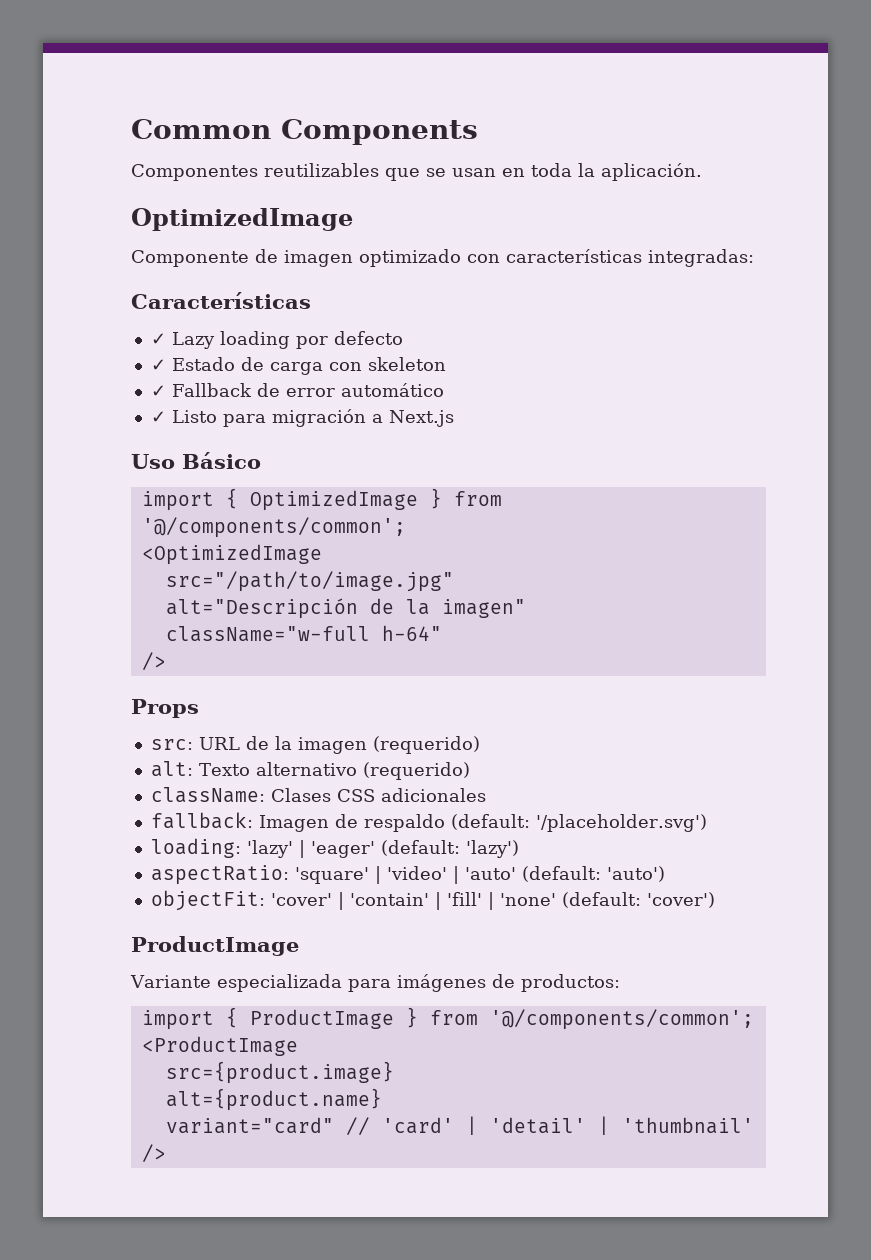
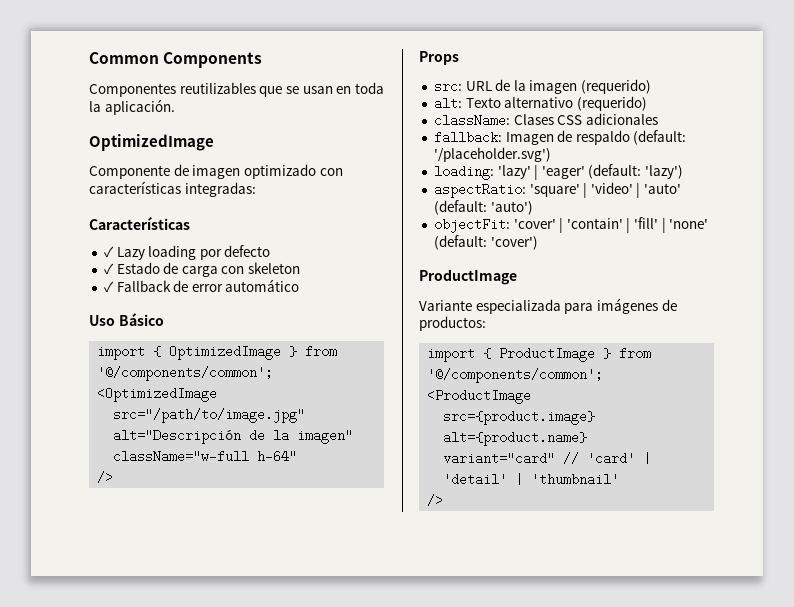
- ✓ Listo para migración a Next.js

